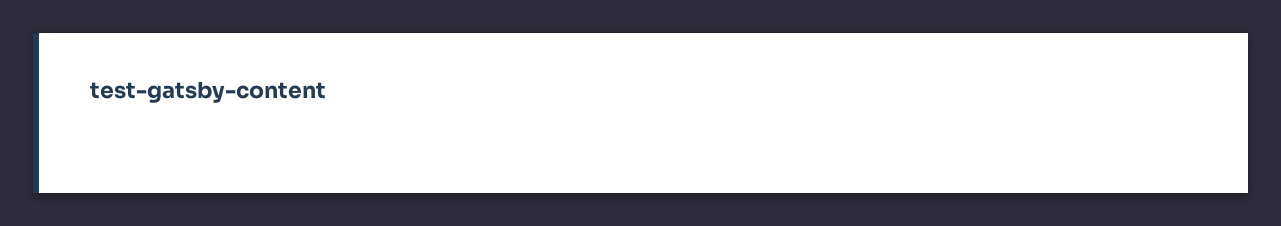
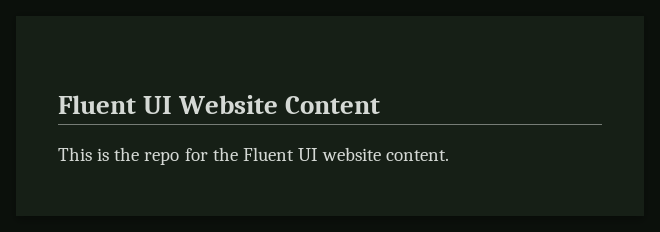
- test-gatsby-content
+ Fluent UI Website Content
+ This is the repo for the Fluent UI website content.

